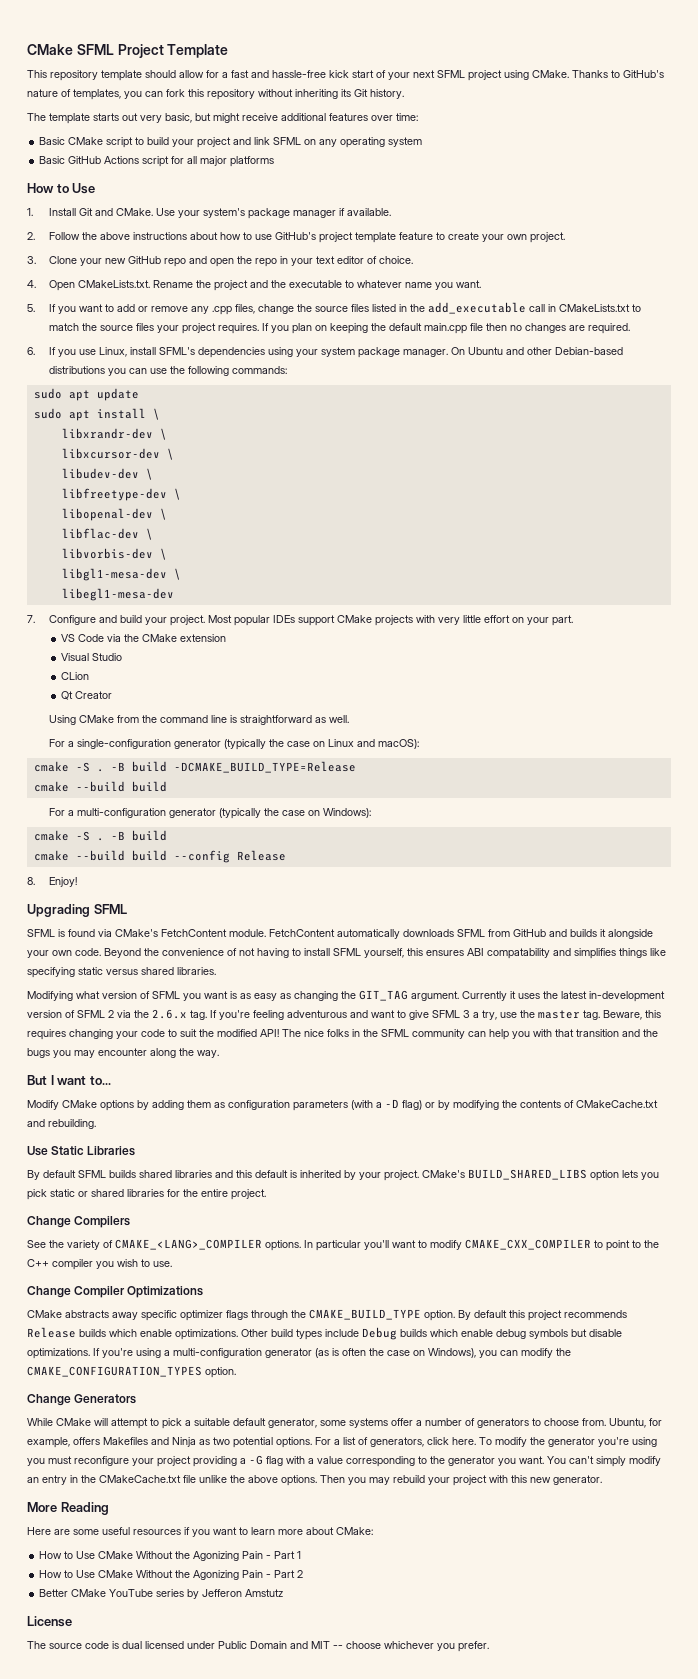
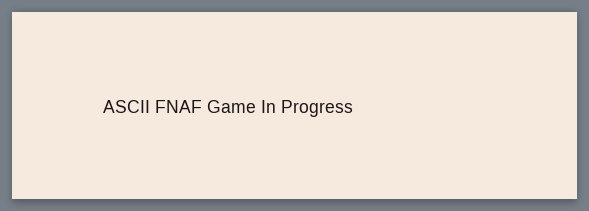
- CMake SFML Project Template
- This repository template should allow for a fast and hassle-free kick start of your next SFML project using CMake. Thanks to GitHub's nature of templates, you can fork this repository without inheriting its Git history.
- The template starts out very basic, but might receive additional features over time:
- Basic CMake script to build your project and link SFML on any operating system
- Basic GitHub Actions script for all major platforms
- How to Use
- 1. Install Git and CMake. Use your system's package manager if available.
- 2. Follow the above instructions about how to use GitHub's project template feature to create your own project.
- 3. Clone your new GitHub repo and open the repo in your text editor of choice.
- 4. Open CMakeLists.txt. Rename the project and the executable to whatever name you want.
- 5. If you want to add or remove any .cpp files, change the source files listed in the add_executable call in CMakeLists.txt to match the source files your project requires. If you plan on keeping the default main.cpp file then no changes are required.
- 6. If you use Linux, install SFML's dependencies using your system package manager. On Ubuntu and other Debian-based distributions you can use the following commands:
- sudo apt update
- sudo apt install \
- libxrandr-dev \
- libxcursor-dev \
- libudev-dev \
- libfreetype-dev \
- libopenal-dev \
- libflac-dev \
- libvorbis-dev \
- libgl1-mesa-dev \
- libegl1-mesa-dev
- 7. Configure and build your project. Most popular IDEs support CMake projects with very little effort on your part.
- VS Code via the CMake extension
- Visual Studio
- CLion
- Qt Creator
- Using CMake from the command line is straightforward as well.
- For a single-configuration generator (typically the case on Linux and macOS):
- cmake -S . -B build -DCMAKE_BUILD_TYPE=Release
- cmake --build build
- For a multi-configuration generator (typically the case on Windows):
- cmake -S . -B build
- cmake --build build --config Release
- 8. Enjoy!
- Upgrading SFML
- SFML is found via CMake's FetchContent module. FetchContent automatically downloads SFML from GitHub and builds it alongside your own code. Beyond the convenience of not having to install SFML yourself, this ensures ABI compatability and simplifies things like specifying static versus shared libraries.
- Modifying what version of SFML you want is as easy as changing the GIT_TAG argument. Currently it uses the latest in-development version of SFML 2 via the 2.6.x tag. If you're feeling adventurous and want to give SFML 3 a try, use the master tag. Beware, this requires changing your code to suit the modified API! The nice folks in the SFML community can help you with that transition and the bugs you may encounter along the way.
- But I want to...
- Modify CMake options by adding them as configuration parameters (with a -D flag) or by modifying the contents of CMakeCache.txt and rebuilding.
- Use Static Libraries
- By default SFML builds shared libraries and this default is inherited by your project. CMake's BUILD_SHARED_LIBS option lets you pick static or shared libraries for the entire project.
- Change Compilers
- See the variety of CMAKE_<LANG>_COMPILER options. In particular you'll want to modify CMAKE_CXX_COMPILER to point to the C++ compiler you wish to use.
- Change Compiler Optimizations
- CMake abstracts away specific optimizer flags through the CMAKE_BUILD_TYPE option. By default this project recommends Release builds which enable optimizations. Other build types include Debug builds which enable debug symbols but disable optimizations. If you're using a multi-configuration generator (as is often the case on Windows), you can modify the CMAKE_CONFIGURATION_TYPES option.
- Change Generators
- While CMake will attempt to pick a suitable default generator, some systems offer a number of generators to choose from. Ubuntu, for example, offers Makefiles and Ninja as two potential options. For a list of generators, click here. To modify the generator you're using you must reconfigure your project providing a -G flag with a value corresponding to the generator you want. You can't simply modify an entry in the CMakeCache.txt file unlike the above options. Then you may rebuild your project with this new generator.
- More Reading
- Here are some useful resources if you want to learn more about CMake:
- How to Use CMake Without the Agonizing Pain - Part 1
- How to Use CMake Without the Agonizing Pain - Part 2
- Better CMake YouTube series by Jefferon Amstutz
- License
- The source code is dual licensed under Public Domain and MIT -- choose whichever you prefer.
+ ASCII FNAF Game In Progress

